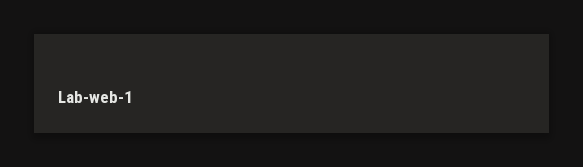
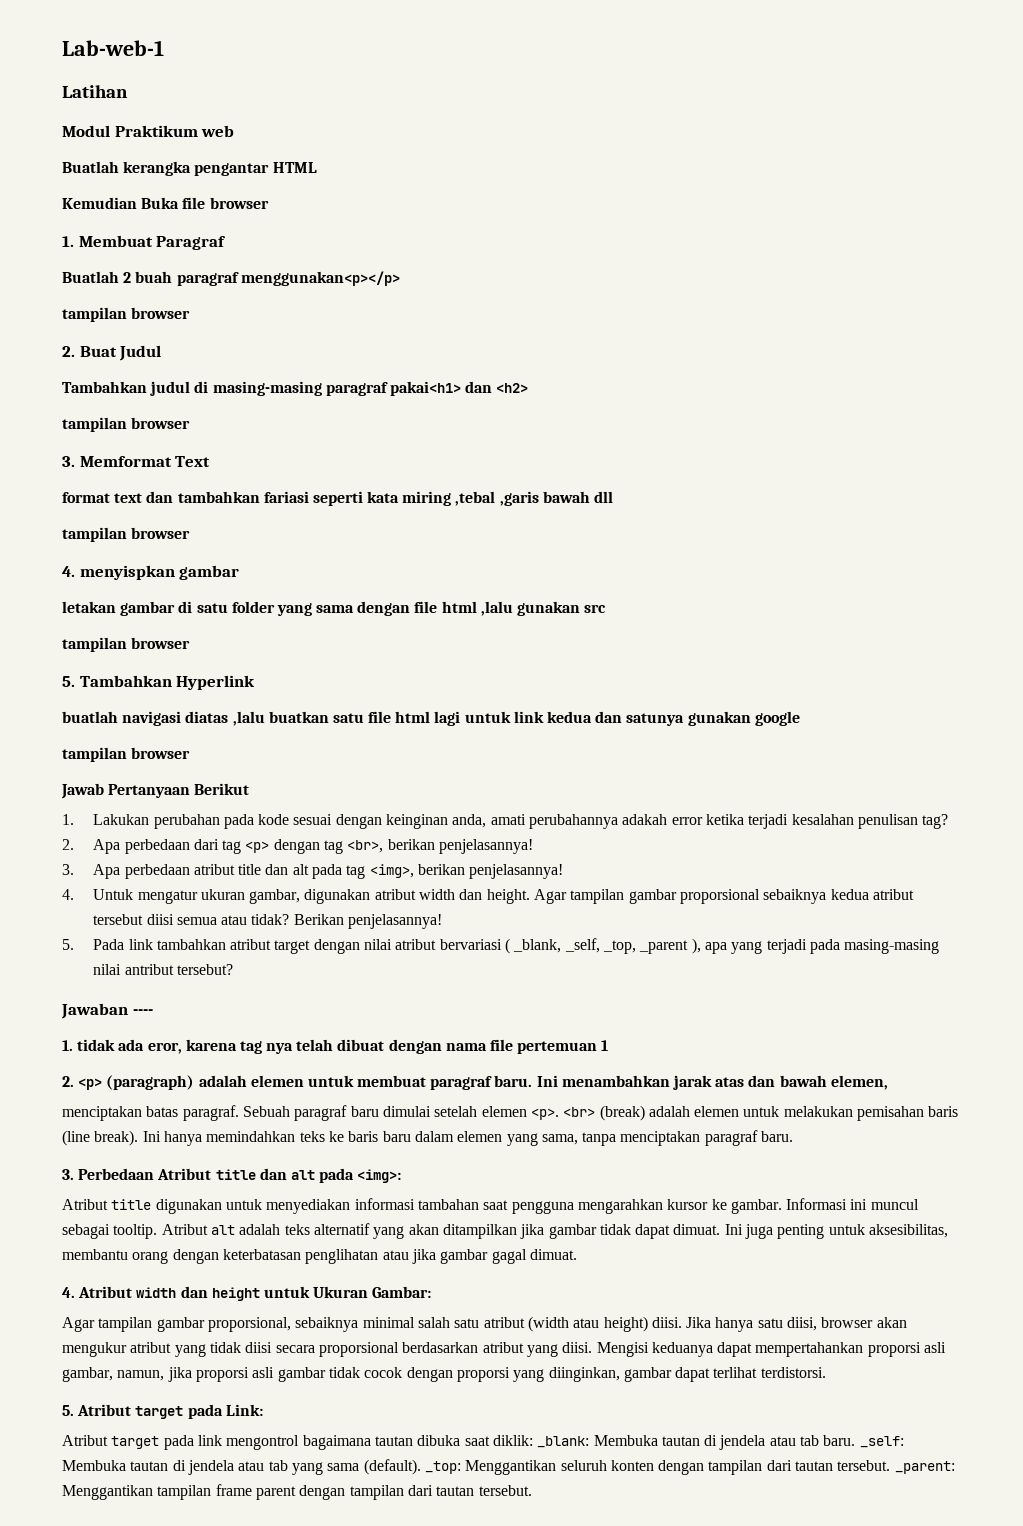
+ Latihan
+ Modul Praktikum web
+ Buatlah kerangka pengantar HTML
+ Kemudian Buka file browser
+ 1. Membuat Paragraf
+ Buatlah 2 buah paragraf menggunakan<p></p>
+ tampilan browser
+ 2. Buat Judul
+ Tambahkan judul di masing-masing paragraf pakai<h1> dan <h2>
+ tampilan browser
+ 3. Memformat Text
+ format text dan tambahkan fariasi seperti kata miring ,tebal ,garis bawah dll
+ tampilan browser
+ 4. menyispkan gambar
+ letakan gambar di satu folder yang sama dengan file html ,lalu gunakan src
+ tampilan browser
+ 5. Tambahkan Hyperlink
+ buatlah navigasi diatas ,lalu buatkan satu file html lagi untuk link kedua dan satunya gunakan google
+ tampilan browser
+ Jawab Pertanyaan Berikut
+ 1. Lakukan perubahan pada kode sesuai dengan keinginan anda, amati perubahannya adakah error ketika terjadi kesalahan penulisan tag?
+ 2. Apa perbedaan dari tag <p> dengan tag <br>, berikan penjelasannya!
+ 3. Apa perbedaan atribut title dan alt pada tag <img>, berikan penjelasannya!
+ 4. Untuk mengatur ukuran gambar, digunakan atribut width dan height. Agar tampilan gambar proporsional sebaiknya kedua atribut tersebut diisi semua atau tidak? Berikan penjelasannya!
+ 5. Pada link tambahkan atribut target dengan nilai atribut bervariasi ( _blank, _self, _top, _parent ), apa yang terjadi pada masing-masing nilai antribut tersebut?
+ Jawaban ----
+ 1. tidak ada eror, karena tag nya telah dibuat dengan nama file pertemuan 1
+ 2. <p> (paragraph) adalah elemen untuk membuat paragraf baru. Ini menambahkan jarak atas dan bawah elemen,
+ menciptakan batas paragraf. Sebuah paragraf baru dimulai setelah elemen <p>. <br> (break) adalah elemen untuk melakukan pemisahan baris (line break). Ini hanya memindahkan teks ke baris baru dalam elemen yang sama, tanpa menciptakan paragraf baru.
+ 3. Perbedaan Atribut title dan alt pada <img>:
+ Atribut title digunakan untuk menyediakan informasi tambahan saat pengguna mengarahkan kursor ke gambar. Informasi ini muncul sebagai tooltip. Atribut alt adalah teks alternatif yang akan ditampilkan jika gambar tidak dapat dimuat. Ini juga penting untuk aksesibilitas, membantu orang dengan keterbatasan penglihatan atau jika gambar gagal dimuat.
+ 4. Atribut width dan height untuk Ukuran Gambar:
+ Agar tampilan gambar proporsional, sebaiknya minimal salah satu atribut (width atau height) diisi. Jika hanya satu diisi, browser akan mengukur atribut yang tidak diisi secara proporsional berdasarkan atribut yang diisi. Mengisi keduanya dapat mempertahankan proporsi asli gambar, namun, jika proporsi asli gambar tidak cocok dengan proporsi yang diinginkan, gambar dapat terlihat terdistorsi.
+ 5. Atribut target pada Link:
+ Atribut target pada link mengontrol bagaimana tautan dibuka saat diklik: _blank: Membuka tautan di jendela atau tab baru. _self: Membuka tautan di jendela atau tab yang sama (default). _top: Menggantikan seluruh konten dengan tampilan dari tautan tersebut. _parent: Menggantikan tampilan frame parent dengan tampilan dari tautan tersebut.

